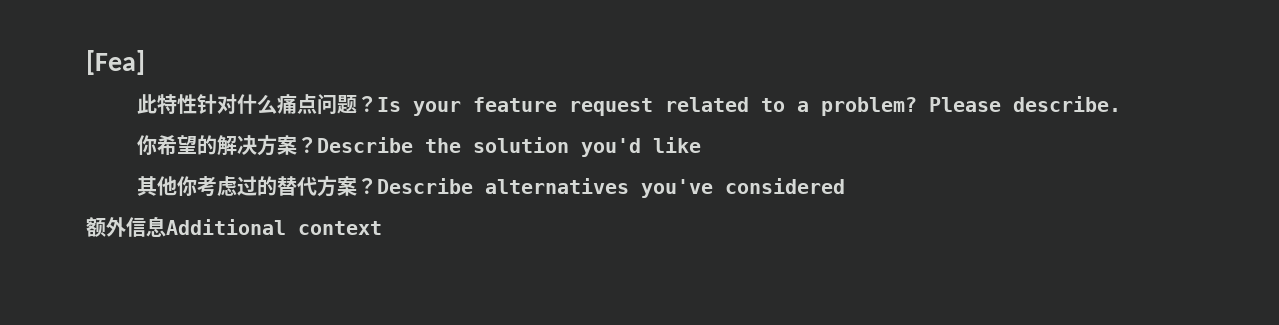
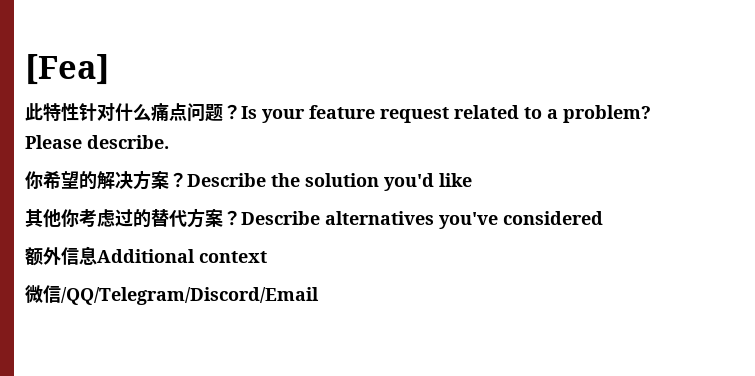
+ 微信/QQ/Telegram/Discord/Email

